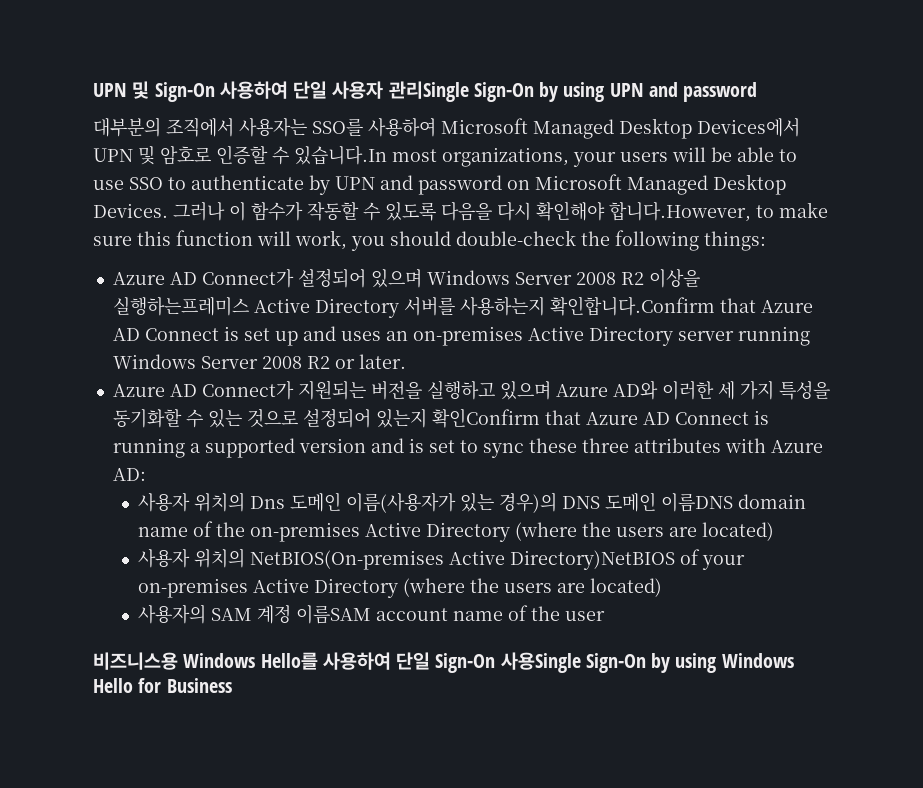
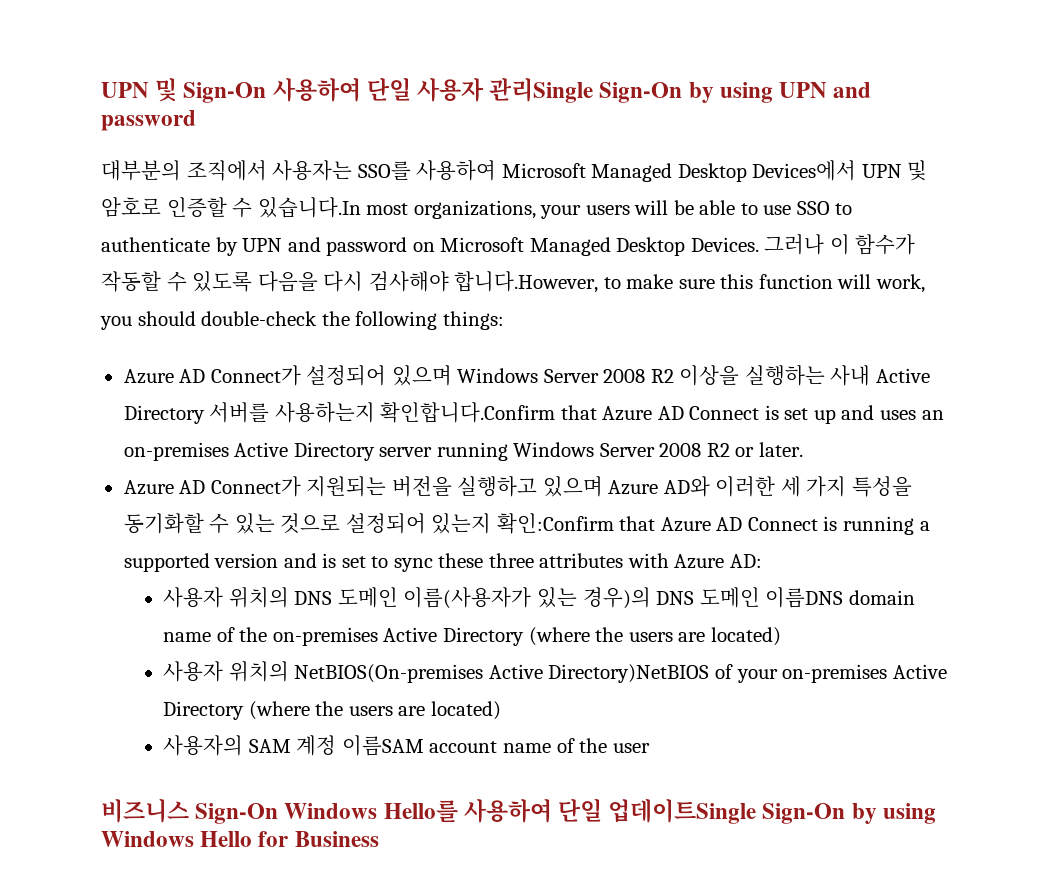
- 그러나 이 함수가 작동할 수 있도록 다음을 다시 확인해야 합니다.However, to make sure this function will work, you should double-check the following things:
+ 그러나 이 함수가 작동할 수 있도록 다음을 다시 검사해야 합니다.However, to make sure this function will work, you should double-check the following things:
- Azure AD Connect가 설정되어 있으며 Windows Server 2008 R2 이상을 실행하는프레미스 Active Directory 서버를 사용하는지 확인합니다.Confirm that Azure AD Connect is set up and uses an on-premises Active Directory server running Windows Server 2008 R2 or later.
+ Azure AD Connect가 설정되어 있으며 Windows Server 2008 R2 이상을 실행하는 사내 Active Directory 서버를 사용하는지 확인합니다.Confirm that Azure AD Connect is set up and uses an on-premises Active Directory server running Windows Server 2008 R2 or later.
- Azure AD Connect가 지원되는 버전을 실행하고 있으며 Azure AD와 이러한 세 가지 특성을 동기화할 수 있는 것으로 설정되어 있는지 확인Confirm that Azure AD Connect is running a supported version and is set to sync these three attributes with Azure AD:
+ Azure AD Connect가 지원되는 버전을 실행하고 있으며 Azure AD와 이러한 세 가지 특성을 동기화할 수 있는 것으로 설정되어 있는지 확인:Confirm that Azure AD Connect is running a supported version and is set to sync these three attributes with Azure AD:
- 사용자 위치의 Dns 도메인 이름(사용자가 있는 경우)의 DNS 도메인 이름DNS domain name of the on-premises Active Directory (where the users are located)
+ 사용자 위치의 DNS 도메인 이름(사용자가 있는 경우)의 DNS 도메인 이름DNS domain name of the on-premises Active Directory (where the users are located)
- 비즈니스용 Windows Hello를 사용하여 단일 Sign-On 사용Single Sign-On by using Windows Hello for Business
+ 비즈니스 Sign-On Windows Hello를 사용하여 단일 업데이트Single Sign-On by using Windows Hello for Business

